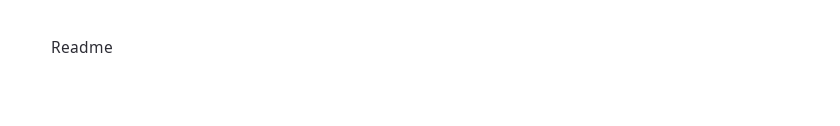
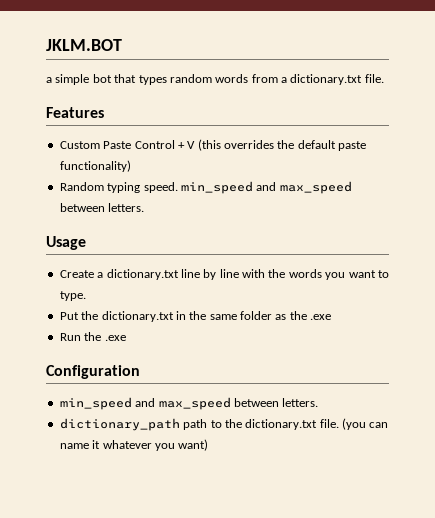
- Readme
+ JKLM.BOT
+ a simple bot that types random words from a dictionary.txt file.
+ Features
+ Custom Paste Control + V (this overrides the default paste functionality)
+ Random typing speed. min_speed and max_speed between letters.
+ Usage
+ Create a dictionary.txt line by line with the words you want to type.
+ Put the dictionary.txt in the same folder as the .exe
+ Run the .exe
+ Configuration
+ min_speed and max_speed between letters.
+ dictionary_path path to the dictionary.txt file. (you can name it whatever you want)

